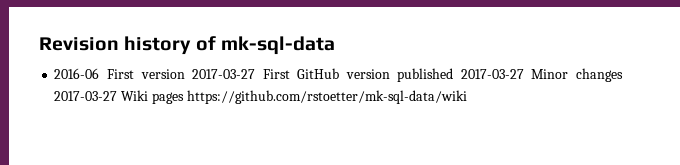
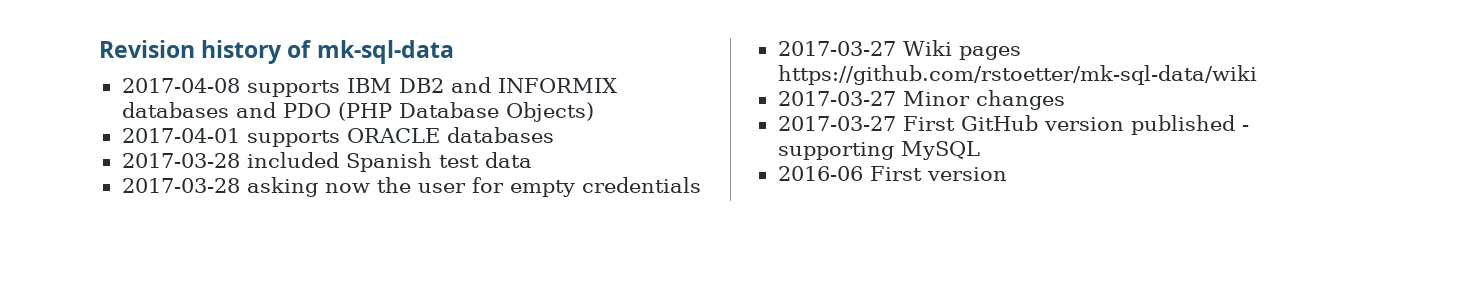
- 2016-06 First version 2017-03-27 First GitHub version published 2017-03-27 Minor changes 2017-03-27 Wiki pages https://github.com/rstoetter/mk-sql-data/wiki
+ 2017-04-08 supports IBM DB2 and INFORMIX databases and PDO (PHP Database Objects)
+ 2017-04-01 supports ORACLE databases
+ 2017-03-28 included Spanish test data
+ 2017-03-28 asking now the user for empty credentials
+ 2017-03-27 Wiki pages https://github.com/rstoetter/mk-sql-data/wiki
+ 2017-03-27 Minor changes
+ 2017-03-27 First GitHub version published - supporting MySQL
+ 2016-06 First version

